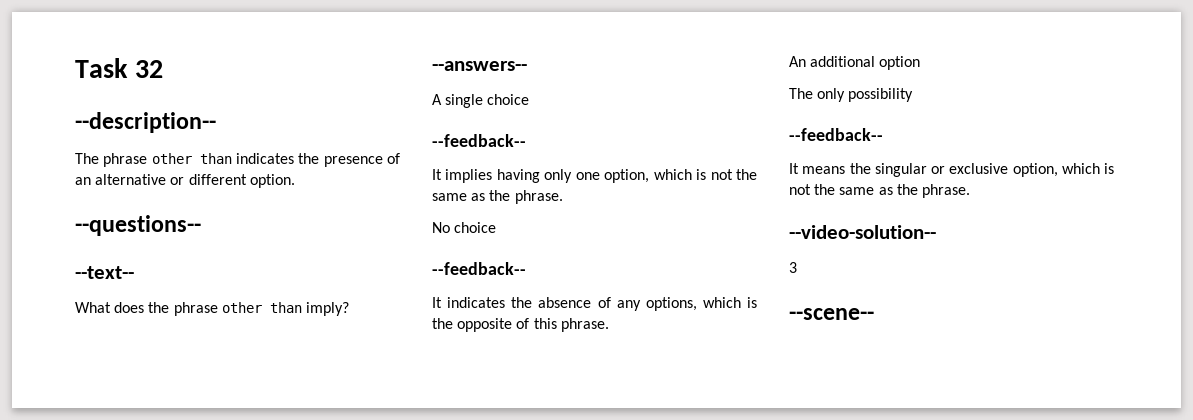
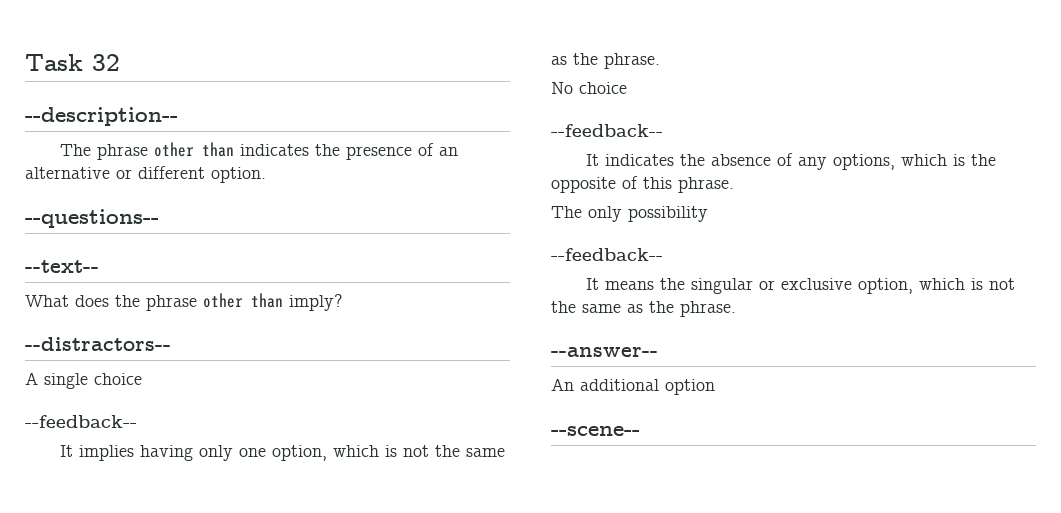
- --answers--
+ --distractors--
- An additional option
- --video-solution--
- 3
+ --answer--
+ An additional option

